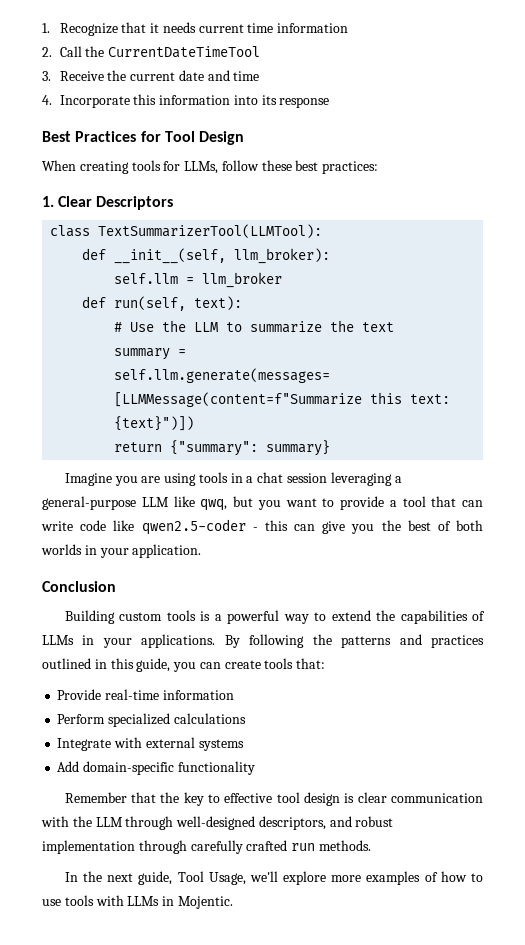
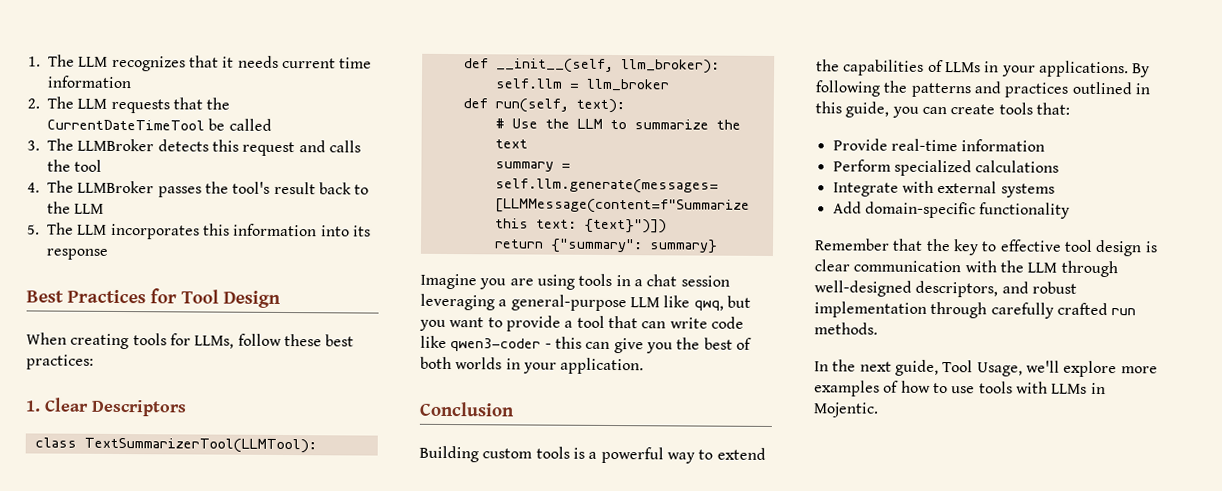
- 1. Recognize that it needs current time information
+ 1. The LLM recognizes that it needs current time information
- 2. Call the CurrentDateTimeTool
+ 2. The LLM requests that the CurrentDateTimeTool be called
- 3. Receive the current date and time
- 4. Incorporate this information into its response
+ 3. The LLMBroker detects this request and calls the tool
+ 4. The LLMBroker passes the tool's result back to the LLM
+ 5. The LLM incorporates this information into its response
- Imagine you are using tools in a chat session leveraging a general-purpose LLM like qwq, but you want to provide a tool that can write code like qwen2.5-coder - this can give you the best of both worlds in your application.
+ Imagine you are using tools in a chat session leveraging a general-purpose LLM like qwq, but you want to provide a tool that can write code like qwen3-coder - this can give you the best of both worlds in your application.

